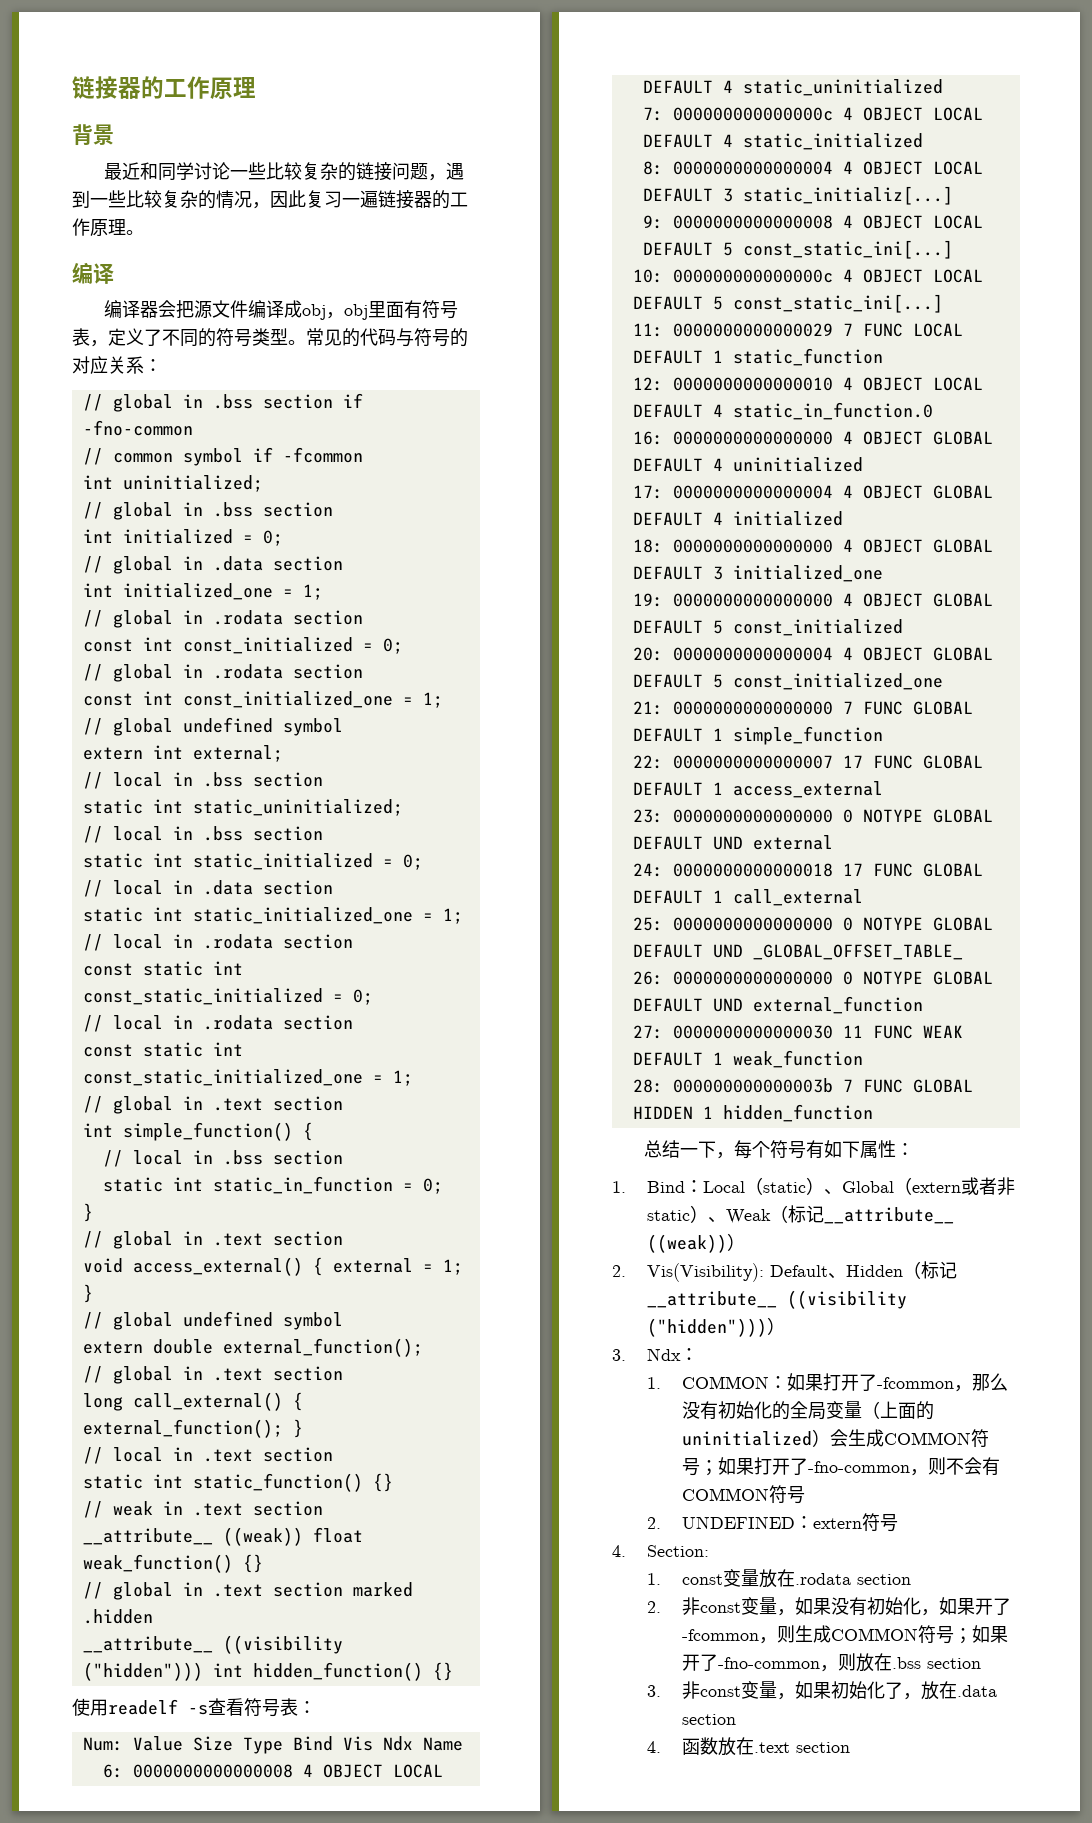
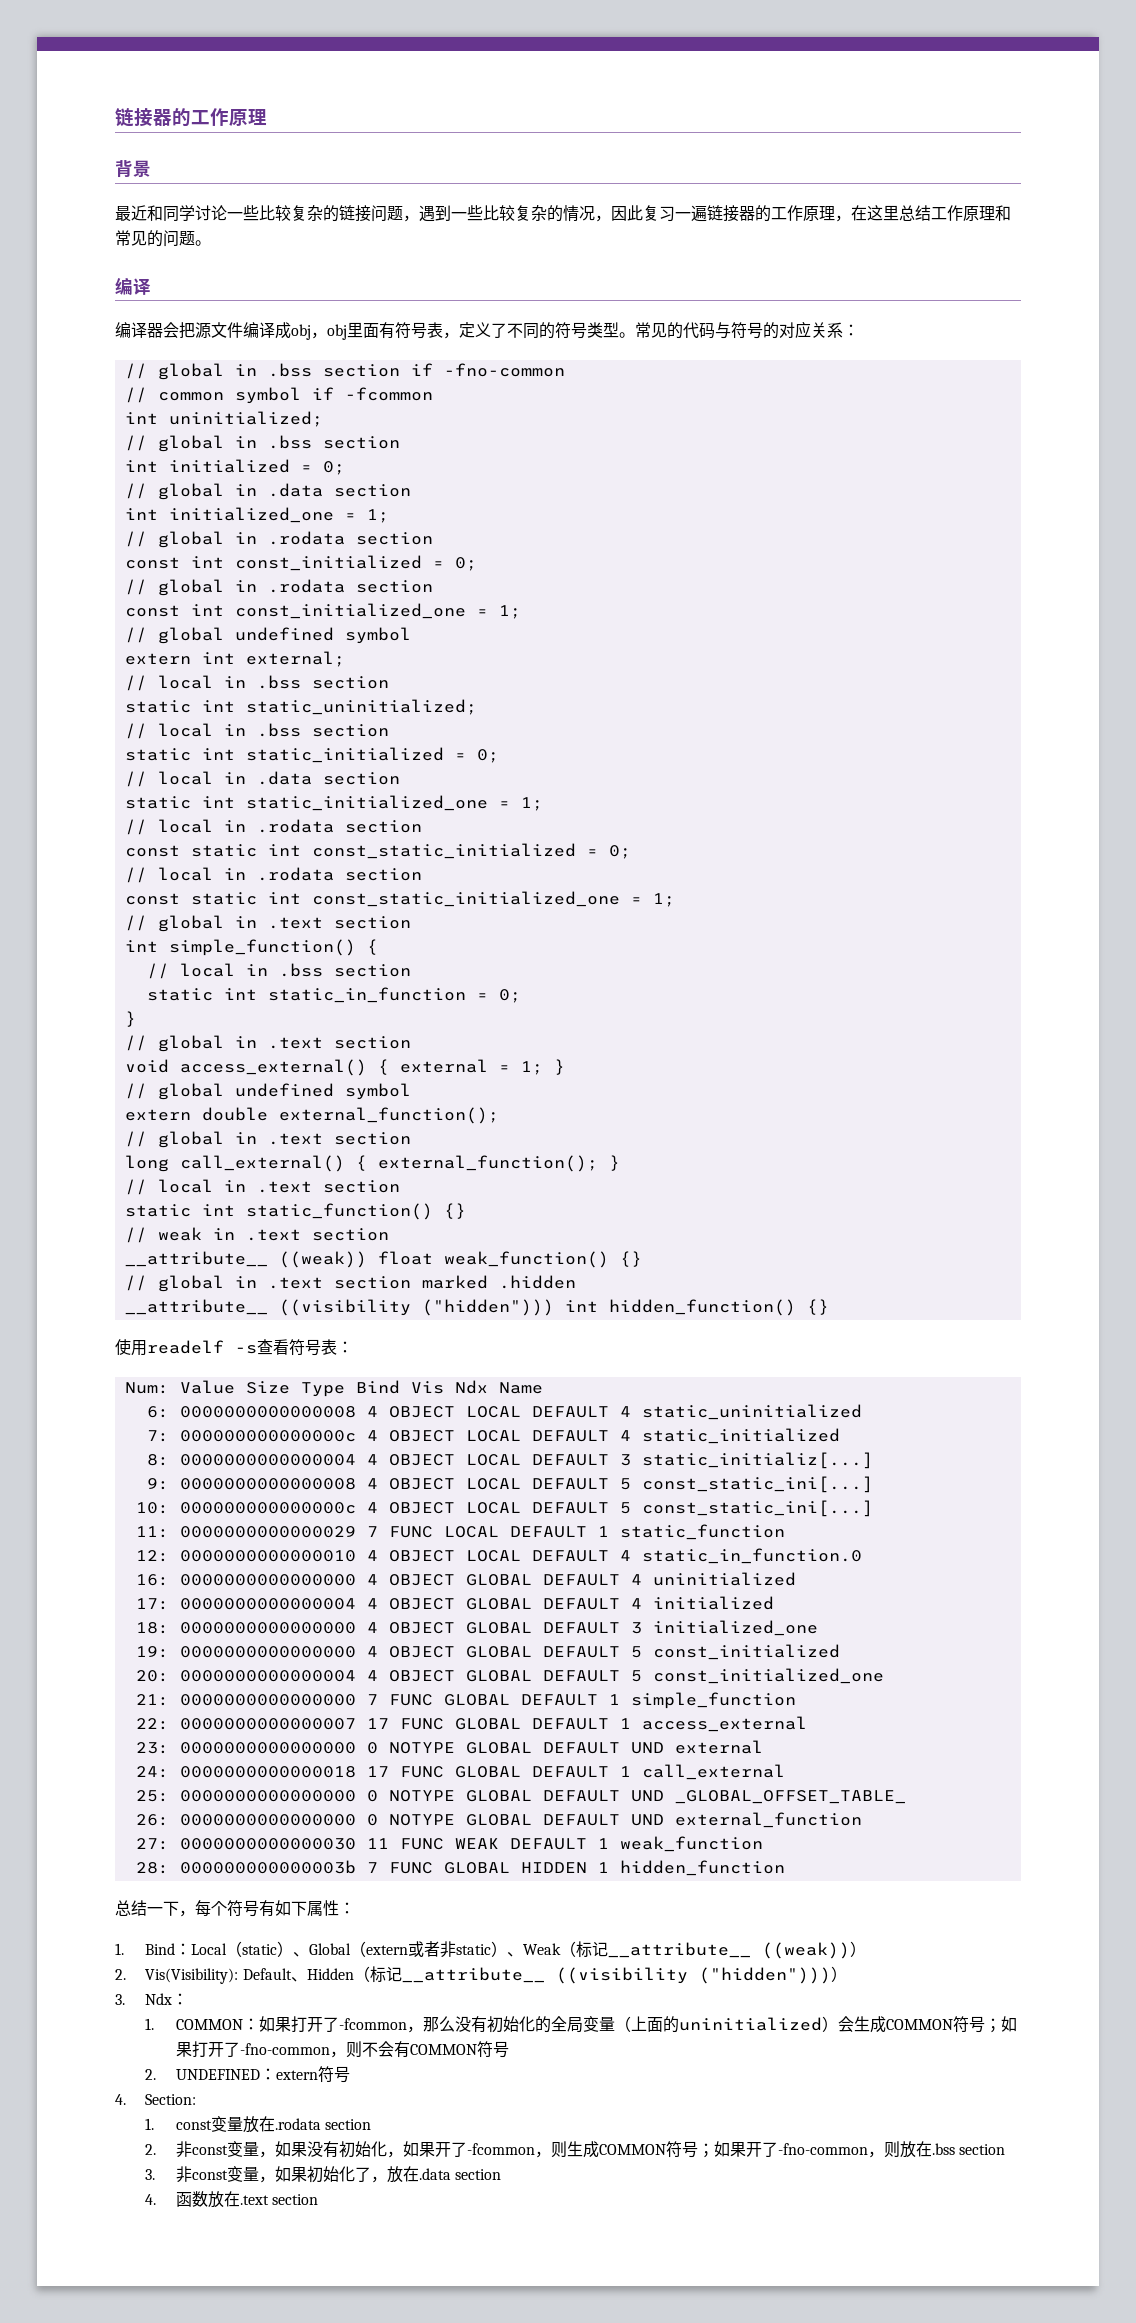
- 最近和同学讨论一些比较复杂的链接问题，遇到一些比较复杂的情况，因此复习一遍链接器的工作原理。
+ 最近和同学讨论一些比较复杂的链接问题，遇到一些比较复杂的情况，因此复习一遍链接器的工作原理，在这里总结工作原理和常见的问题。

